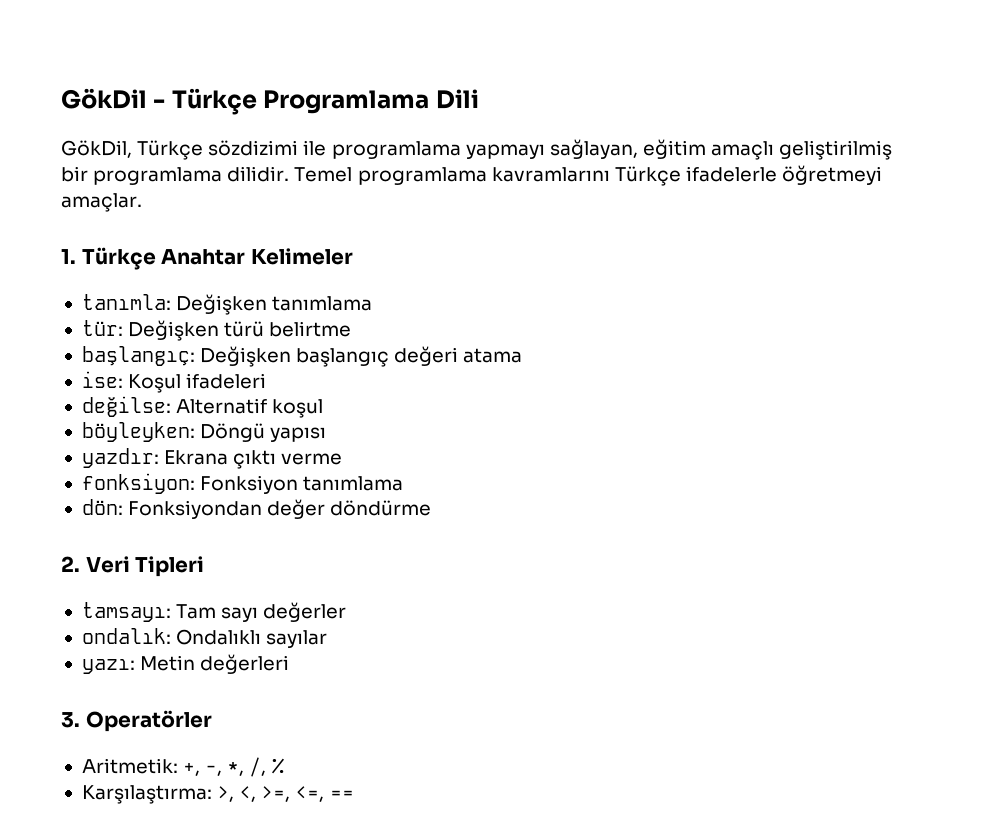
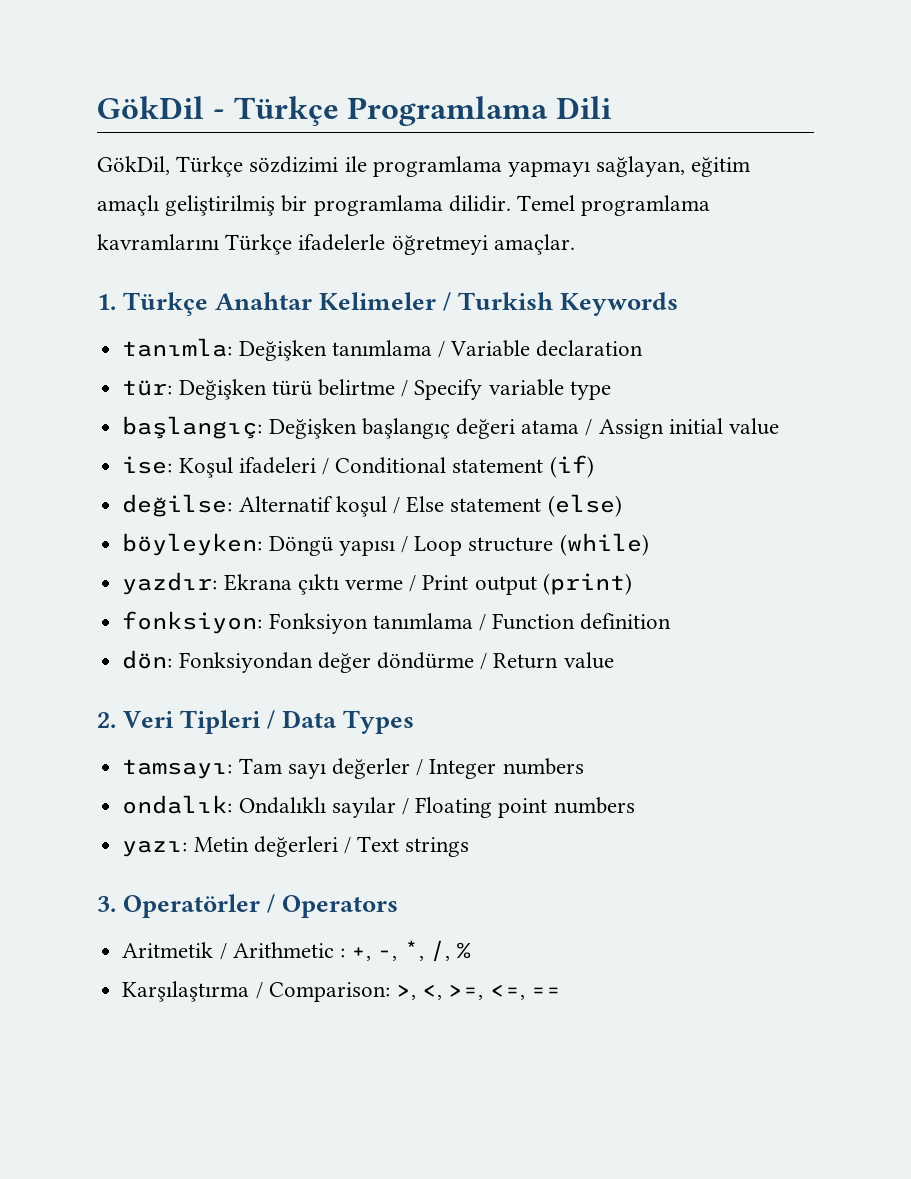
- 1. Türkçe Anahtar Kelimeler
+ 1. Türkçe Anahtar Kelimeler / Turkish Keywords
- tanımla: Değişken tanımlama
+ tanımla: Değişken tanımlama / Variable declaration
- tür: Değişken türü belirtme
+ tür: Değişken türü belirtme / Specify variable type
- başlangıç: Değişken başlangıç değeri atama
+ başlangıç: Değişken başlangıç değeri atama / Assign initial value
- ise: Koşul ifadeleri
+ ise: Koşul ifadeleri / Conditional statement (if)
- değilse: Alternatif koşul
+ değilse: Alternatif koşul / Else statement (else)
- böyleyken: Döngü yapısı
+ böyleyken: Döngü yapısı / Loop structure (while)
- yazdır: Ekrana çıktı verme
+ yazdır: Ekrana çıktı verme / Print output (print)
- fonksiyon: Fonksiyon tanımlama
+ fonksiyon: Fonksiyon tanımlama / Function definition
- dön: Fonksiyondan değer döndürme
+ dön: Fonksiyondan değer döndürme / Return value
- 2. Veri Tipleri
+ 2. Veri Tipleri / Data Types
- tamsayı: Tam sayı değerler
+ tamsayı: Tam sayı değerler / Integer numbers
- ondalık: Ondalıklı sayılar
+ ondalık: Ondalıklı sayılar / Floating point numbers
- yazı: Metin değerleri
+ yazı: Metin değerleri / Text strings
- 3. Operatörler
- Aritmetik: +, -, *, /, %
+ 3. Operatörler / Operators
+ Aritmetik / Arithmetic : +, -, *, /, %
- Karşılaştırma: >, <, >=, <=, ==
+ Karşılaştırma / Comparison: >, <, >=, <=, ==

